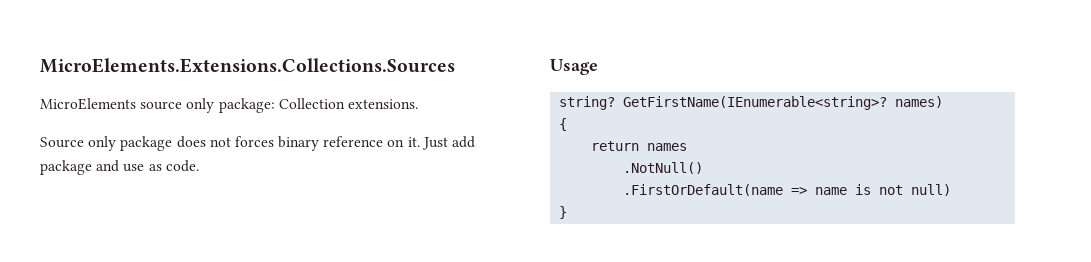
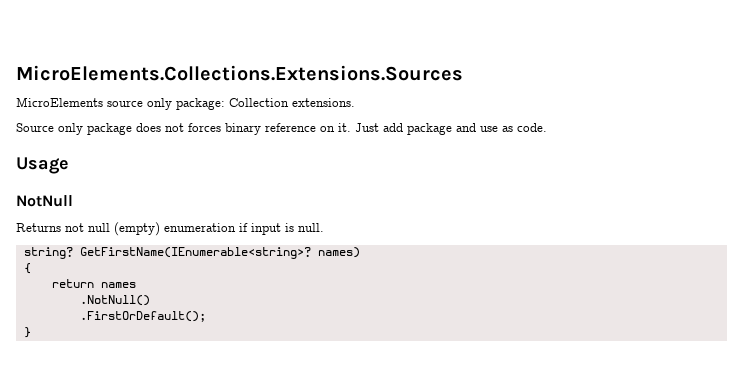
- MicroElements.Extensions.Collections.Sources
+ MicroElements.Collections.Extensions.Sources
+ NotNull
+ Returns not null (empty) enumeration if input is null.
- .FirstOrDefault(name => name is not null)
+ .FirstOrDefault();

